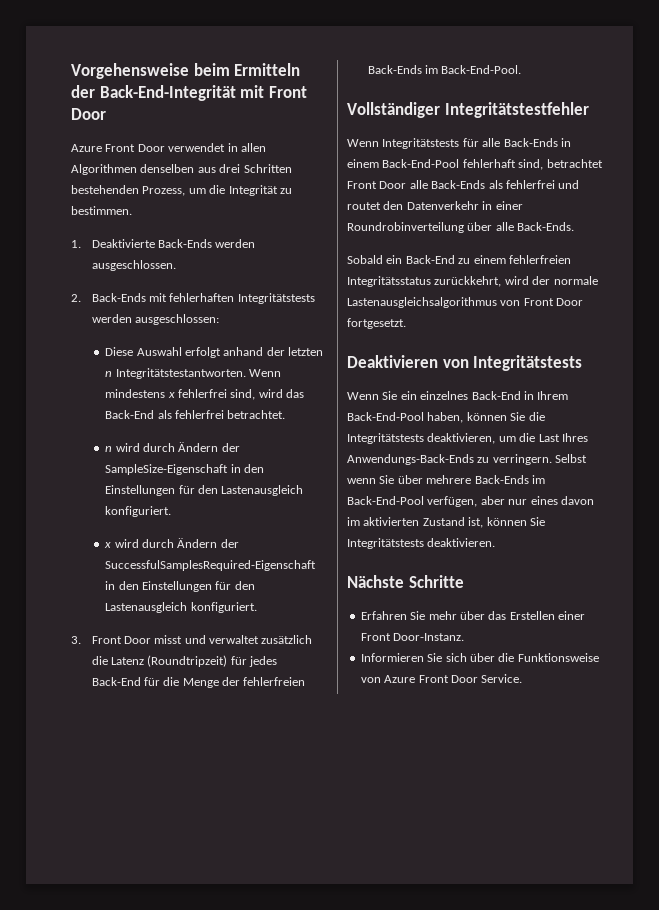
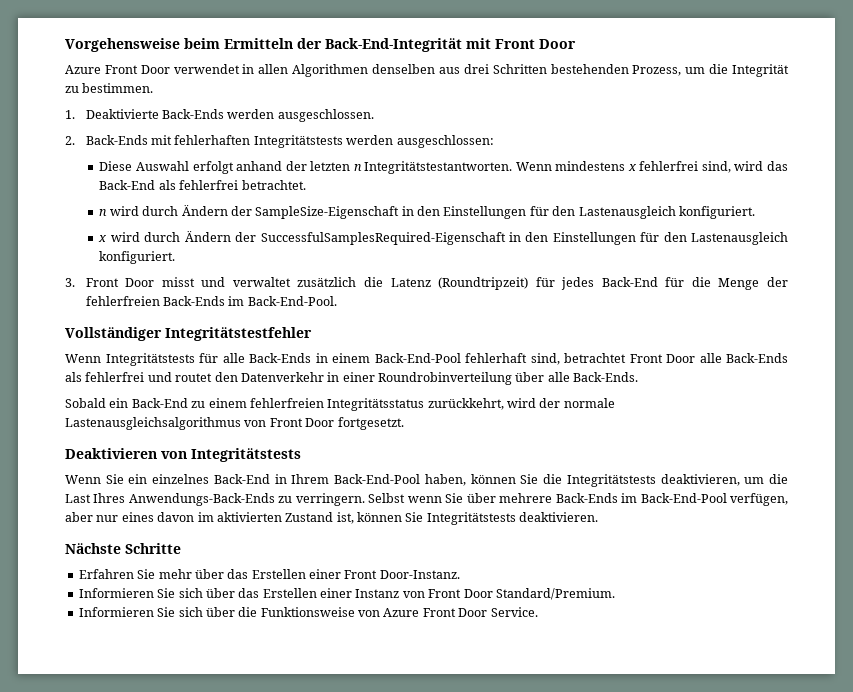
+ Informieren Sie sich über das Erstellen einer Instanz von Front Door Standard/Premium.

